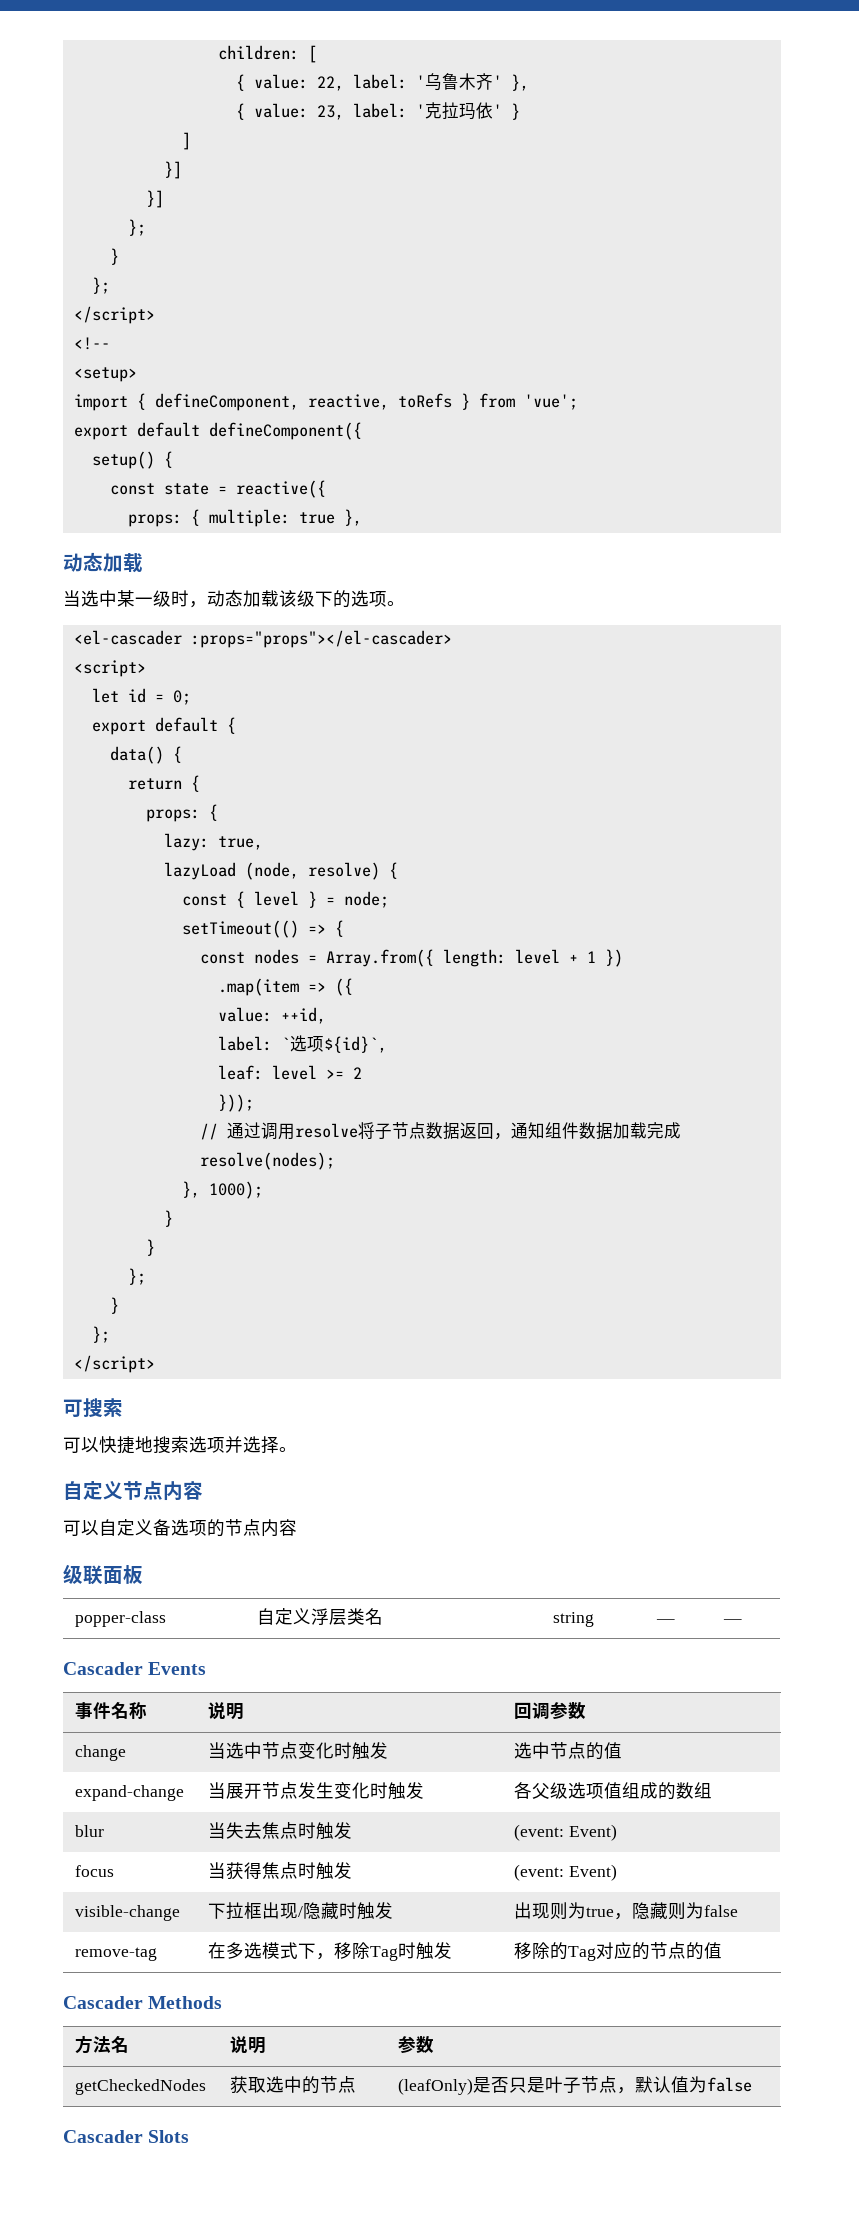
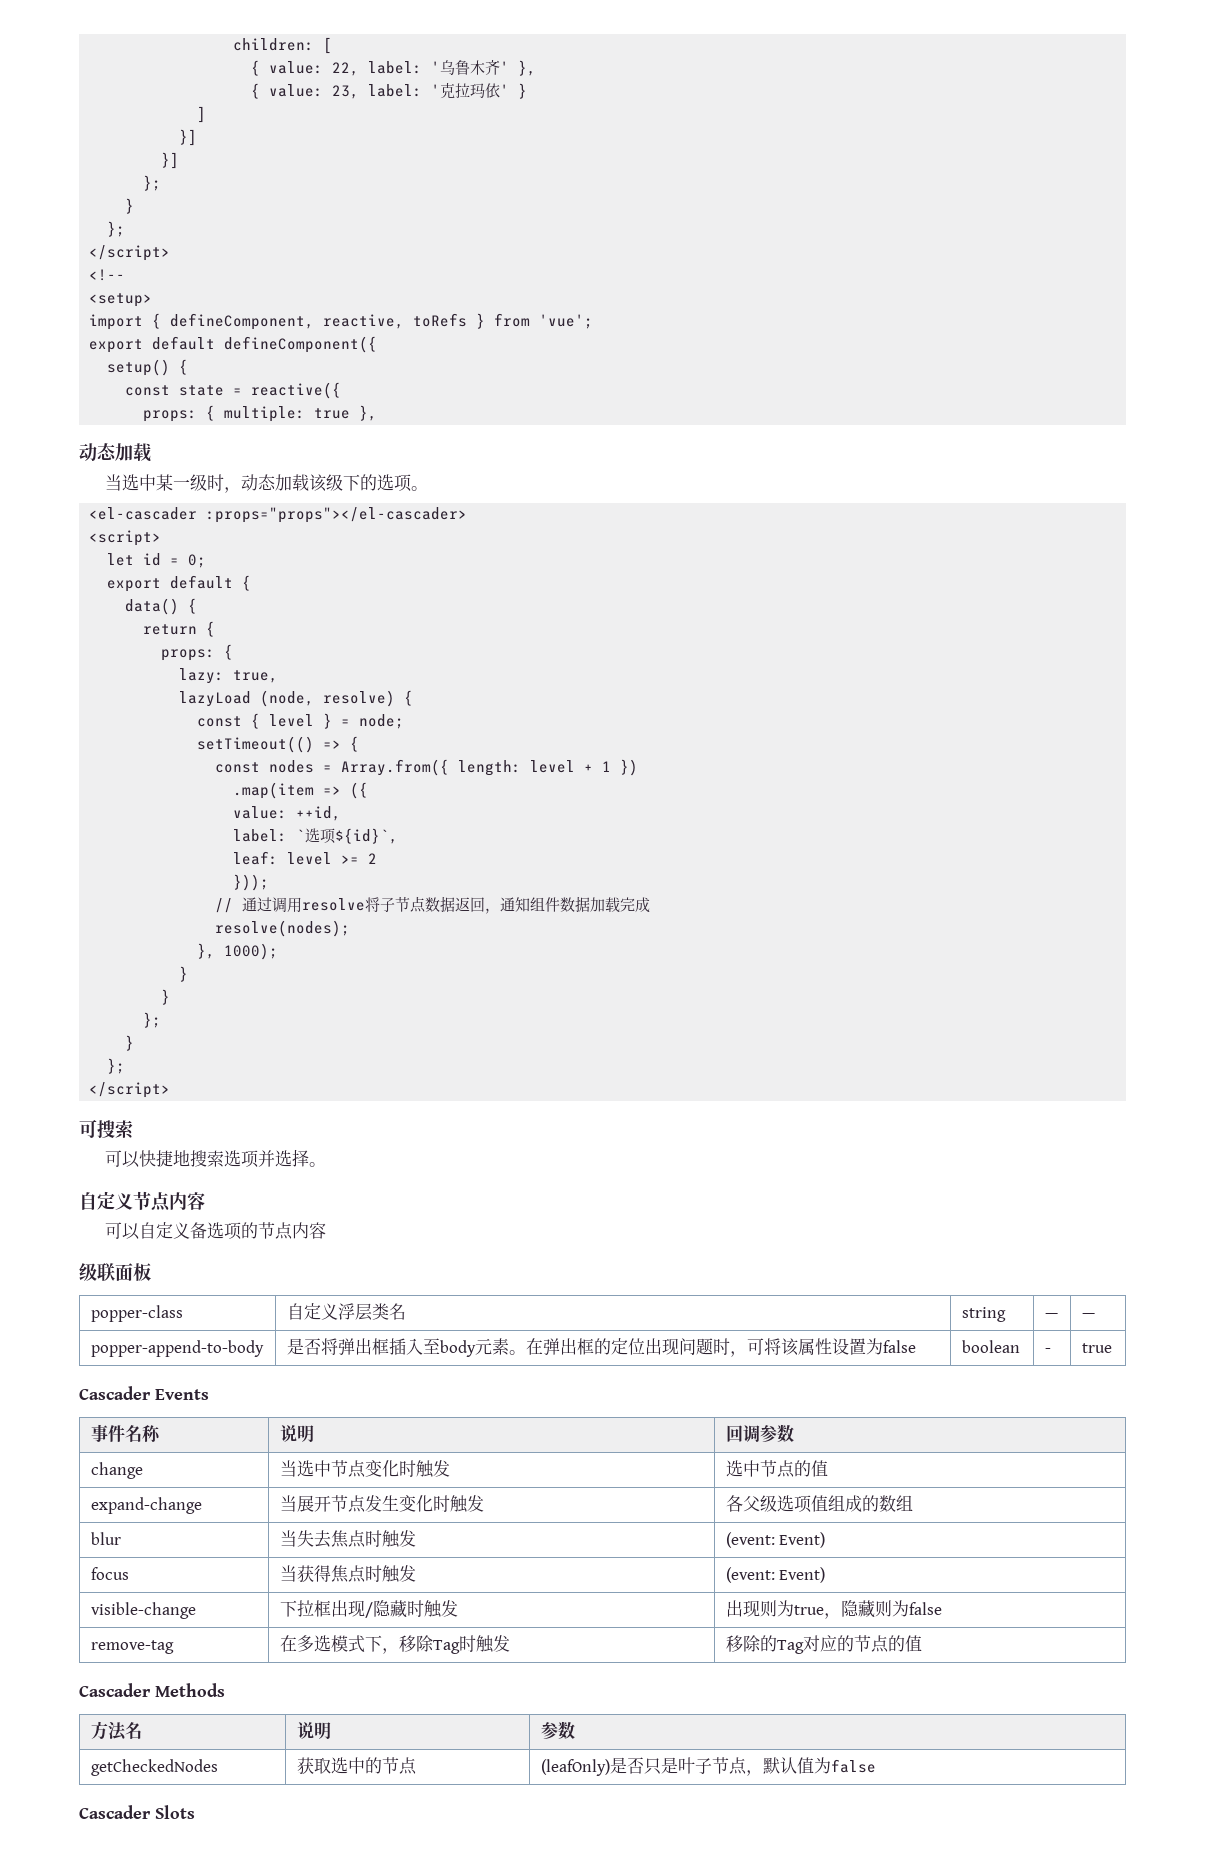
+ popper-append-to-body | 是否将弹出框插入至body元素。在弹出框的定位出现问题时，可将该属性设置为false | boolean | - | true

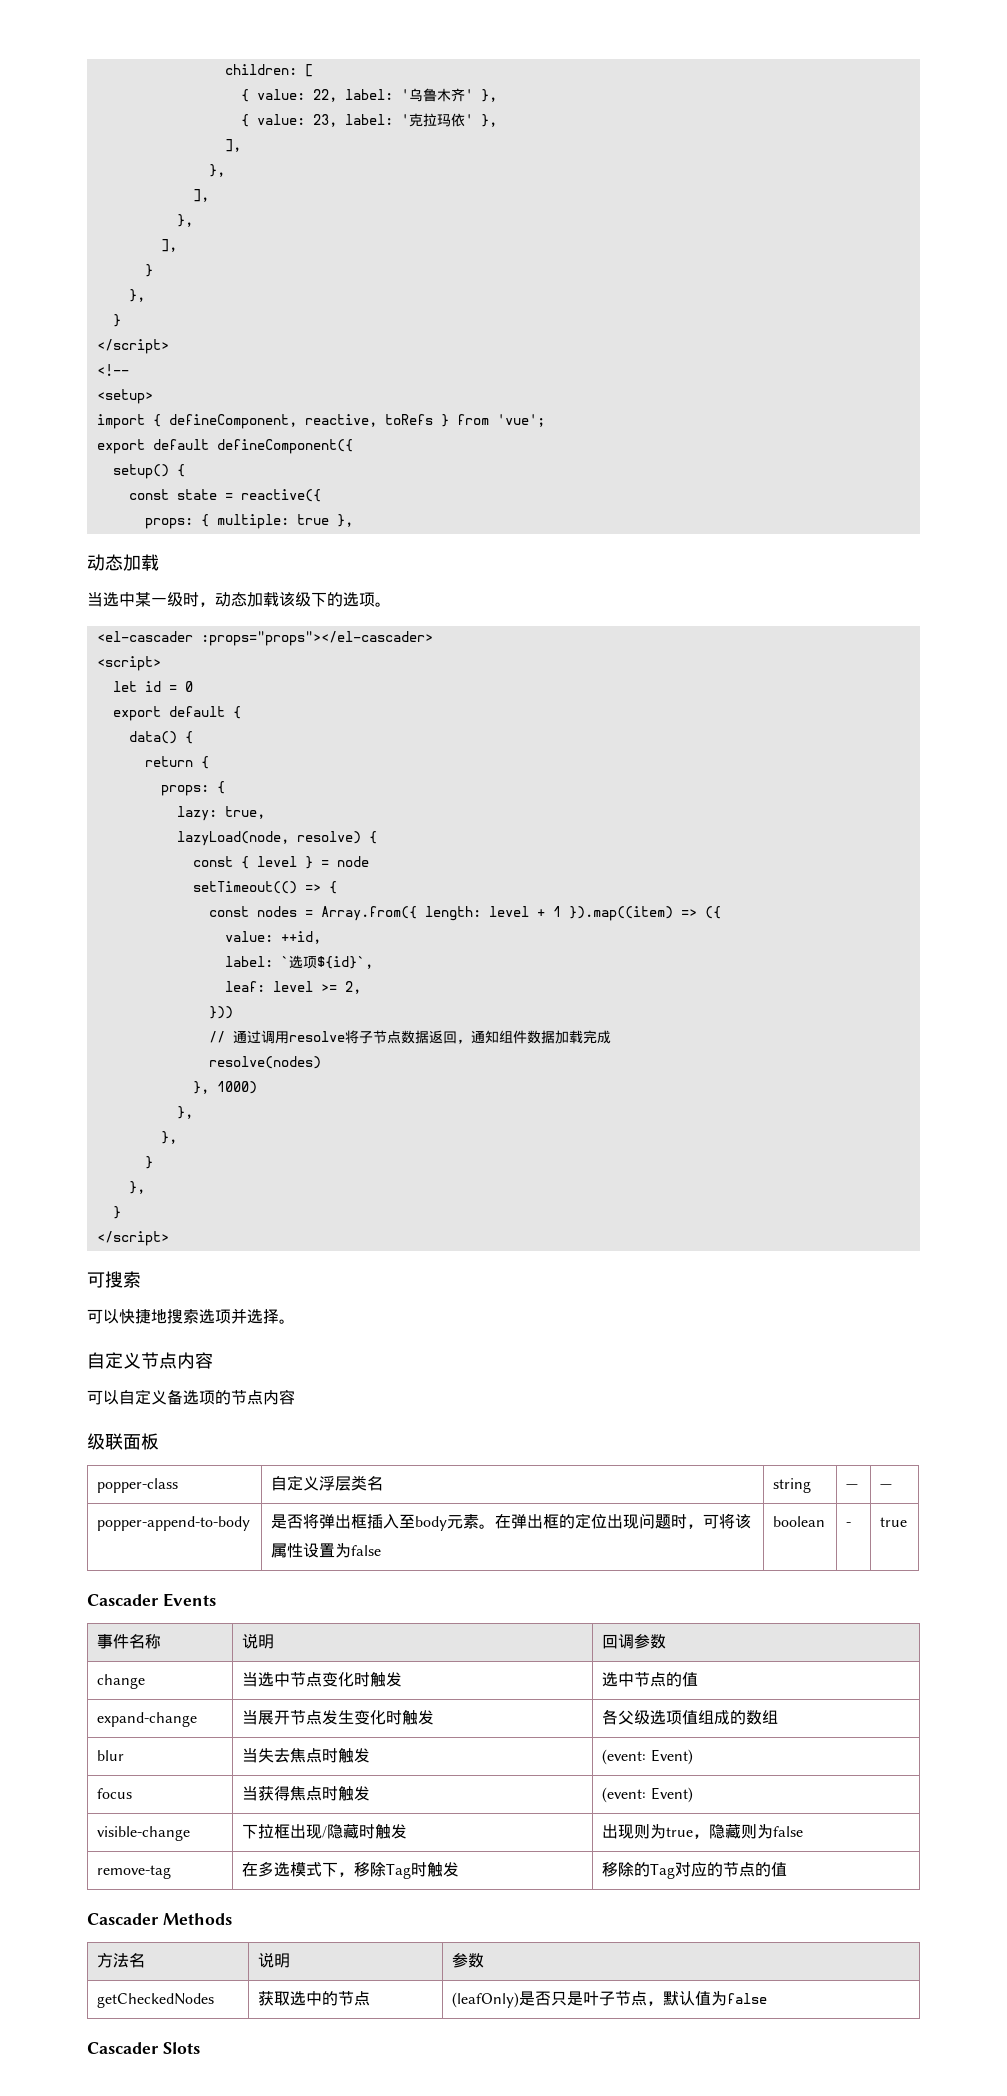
- { value: 23, label: '克拉玛依' }
- ]
- }]
- }]
- };
+ { value: 23, label: '克拉玛依' },
+ ],
+ },
+ ],
+ },
+ ],
  }
- };
+ },
+ }
- let id = 0;
+ let id = 0
- lazyLoad (node, resolve) {
+ lazyLoad(node, resolve) {
- const { level } = node;
+ const { level } = node
- const nodes = Array.from({ length: level + 1 })
- .map(item => ({
+ const nodes = Array.from({ length: level + 1 }).map((item) => ({
- leaf: level >= 2
- }));
+ leaf: level >= 2,
+ }))
- resolve(nodes);
- }, 1000);
+ resolve(nodes)
+ }, 1000)
+ },
+ },
  }
+ },
  }
- };
- }
- };

